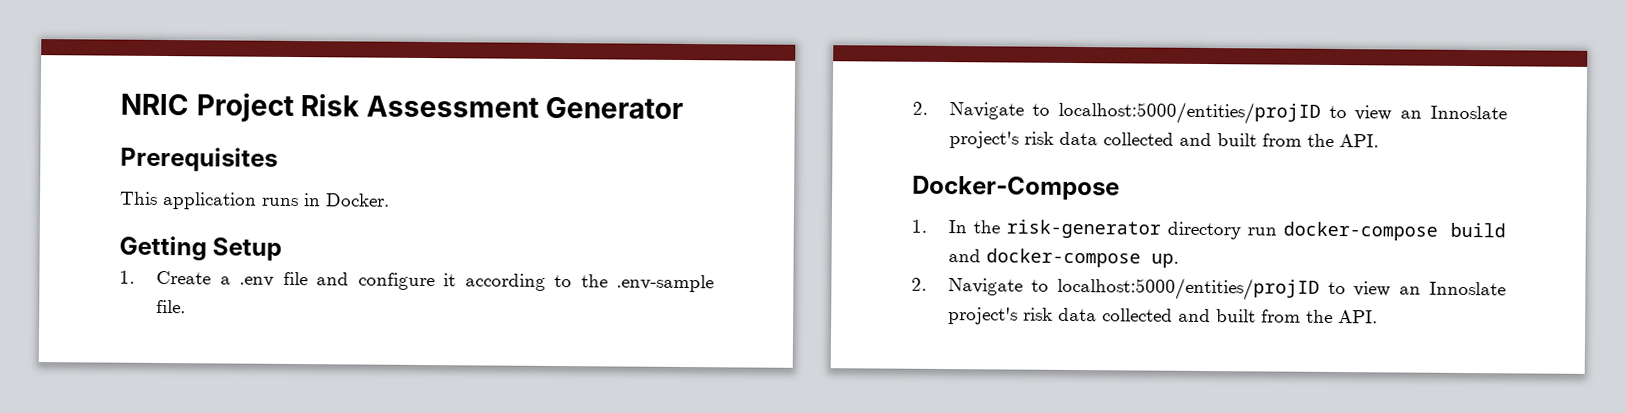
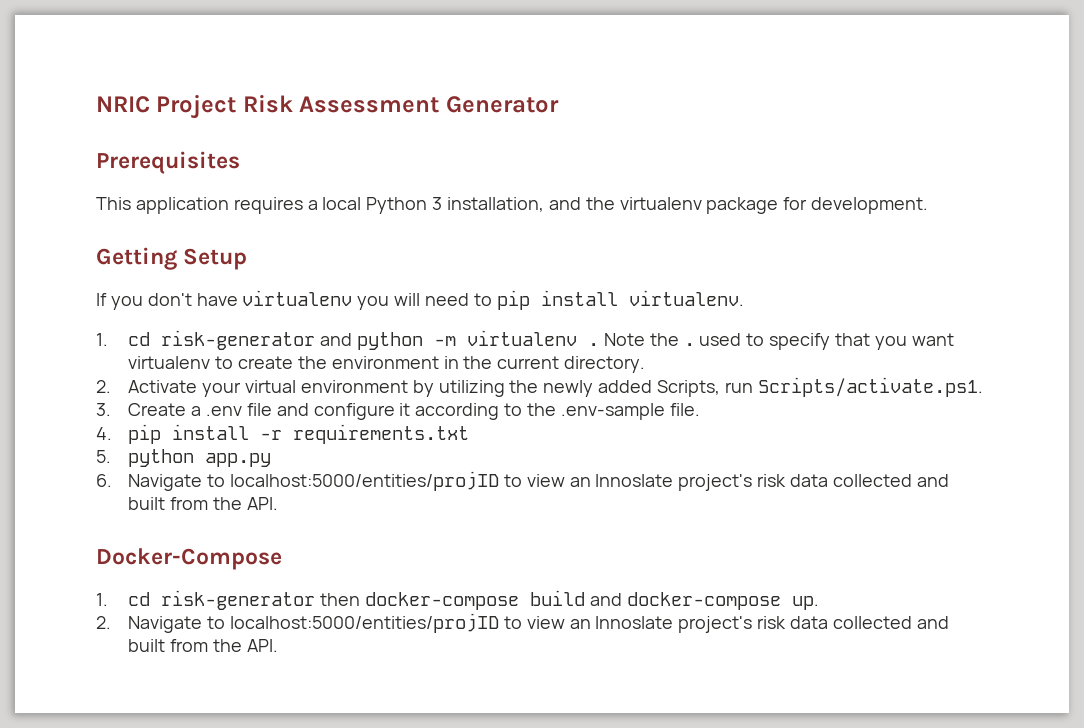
- This application runs in Docker.
+ This application requires a local Python 3 installation, and the virtualenv package for development.
  Getting Setup
- 1. Create a .env file and configure it according to the .env-sample file.
- 2. Navigate to localhost:5000/entities/projID to view an Innoslate project's risk data collected and built from the API.
+ If you don't have virtualenv you will need to pip install virtualenv.
+ 1. cd risk-generator and python -m virtualenv . Note the . used to specify that you want virtualenv to create the environment in the current directory.
+ 2. Activate your virtual environment by utilizing the newly added Scripts, run Scripts/activate.ps1.
+ 3. Create a .env file and configure it according to the .env-sample file.
+ 4. pip install -r requirements.txt
+ 5. python app.py
+ 6. Navigate to localhost:5000/entities/projID to view an Innoslate project's risk data collected and built from the API.
- 1. In the risk-generator directory run docker-compose build and docker-compose up.
+ 1. cd risk-generator then docker-compose build and docker-compose up.

